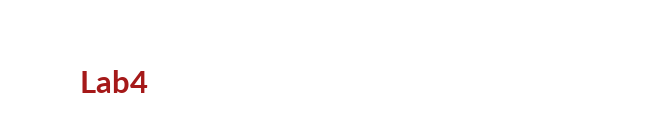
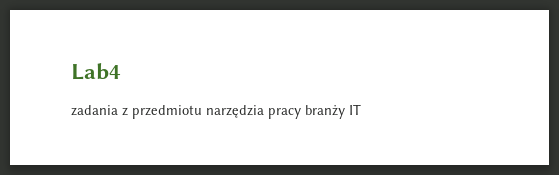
+ zadania z przedmiotu narzędzia pracy branży IT

